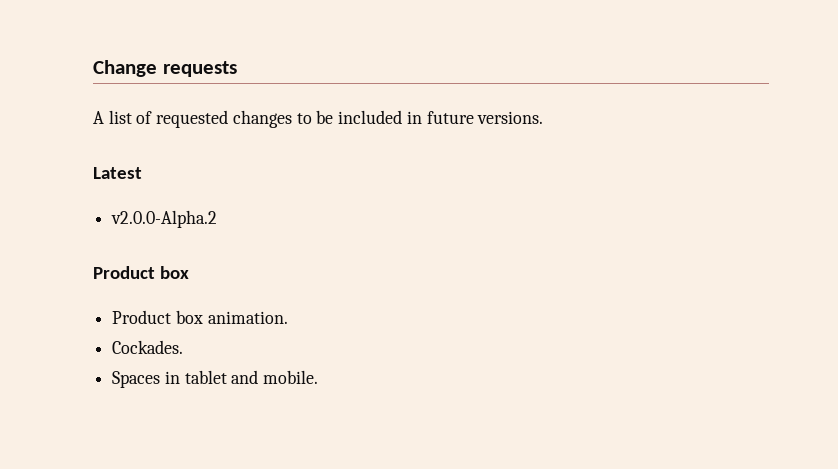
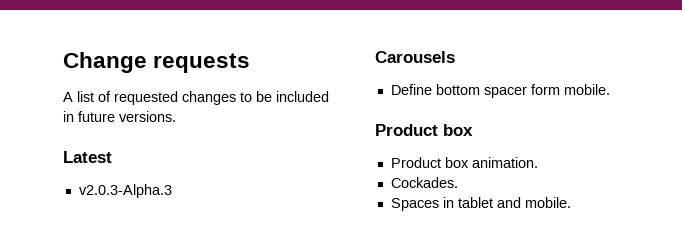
- v2.0.0-Alpha.2
+ v2.0.3-Alpha.3
+ Carousels
+ Define bottom spacer form mobile.

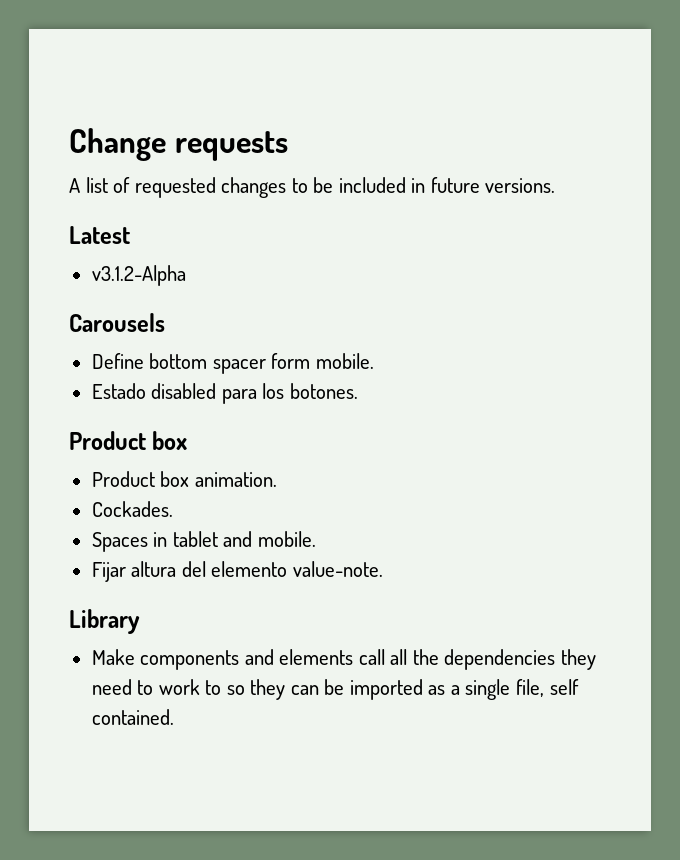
- v2.0.3-Alpha.3
+ v3.1.2-Alpha
+ Estado disabled para los botones.
+ Fijar altura del elemento value-note.
+ Library
+ Make components and elements call all the dependencies they need to work to so they can be imported as a single file, self contained.

